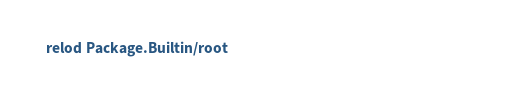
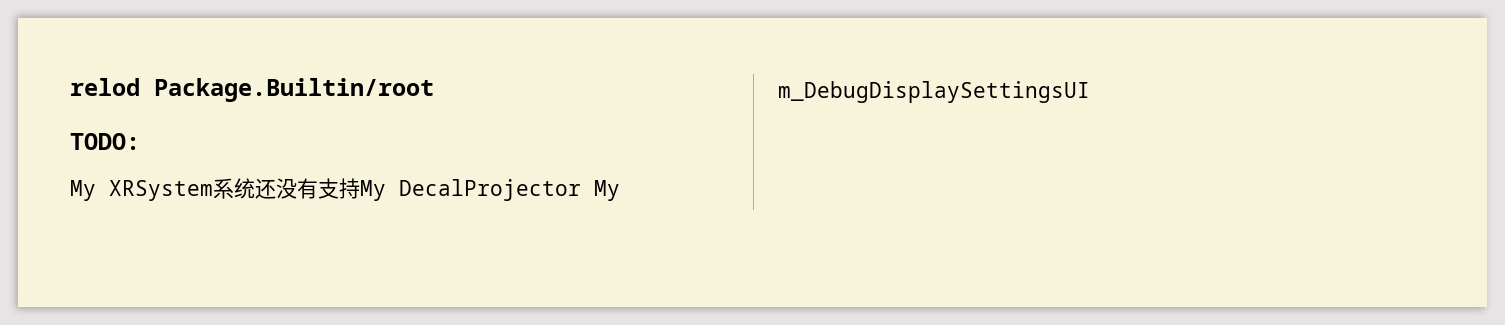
+ TODO:
+ My XRSystem系统还没有支持My DecalProjector My m_DebugDisplaySettingsUI

